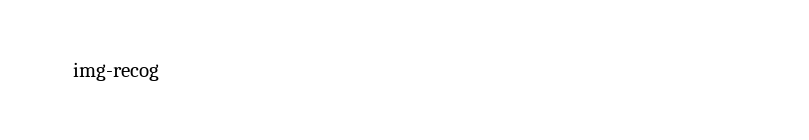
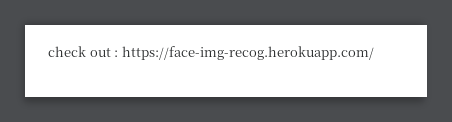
- img-recog
+ check out : https://face-img-recog.herokuapp.com/

